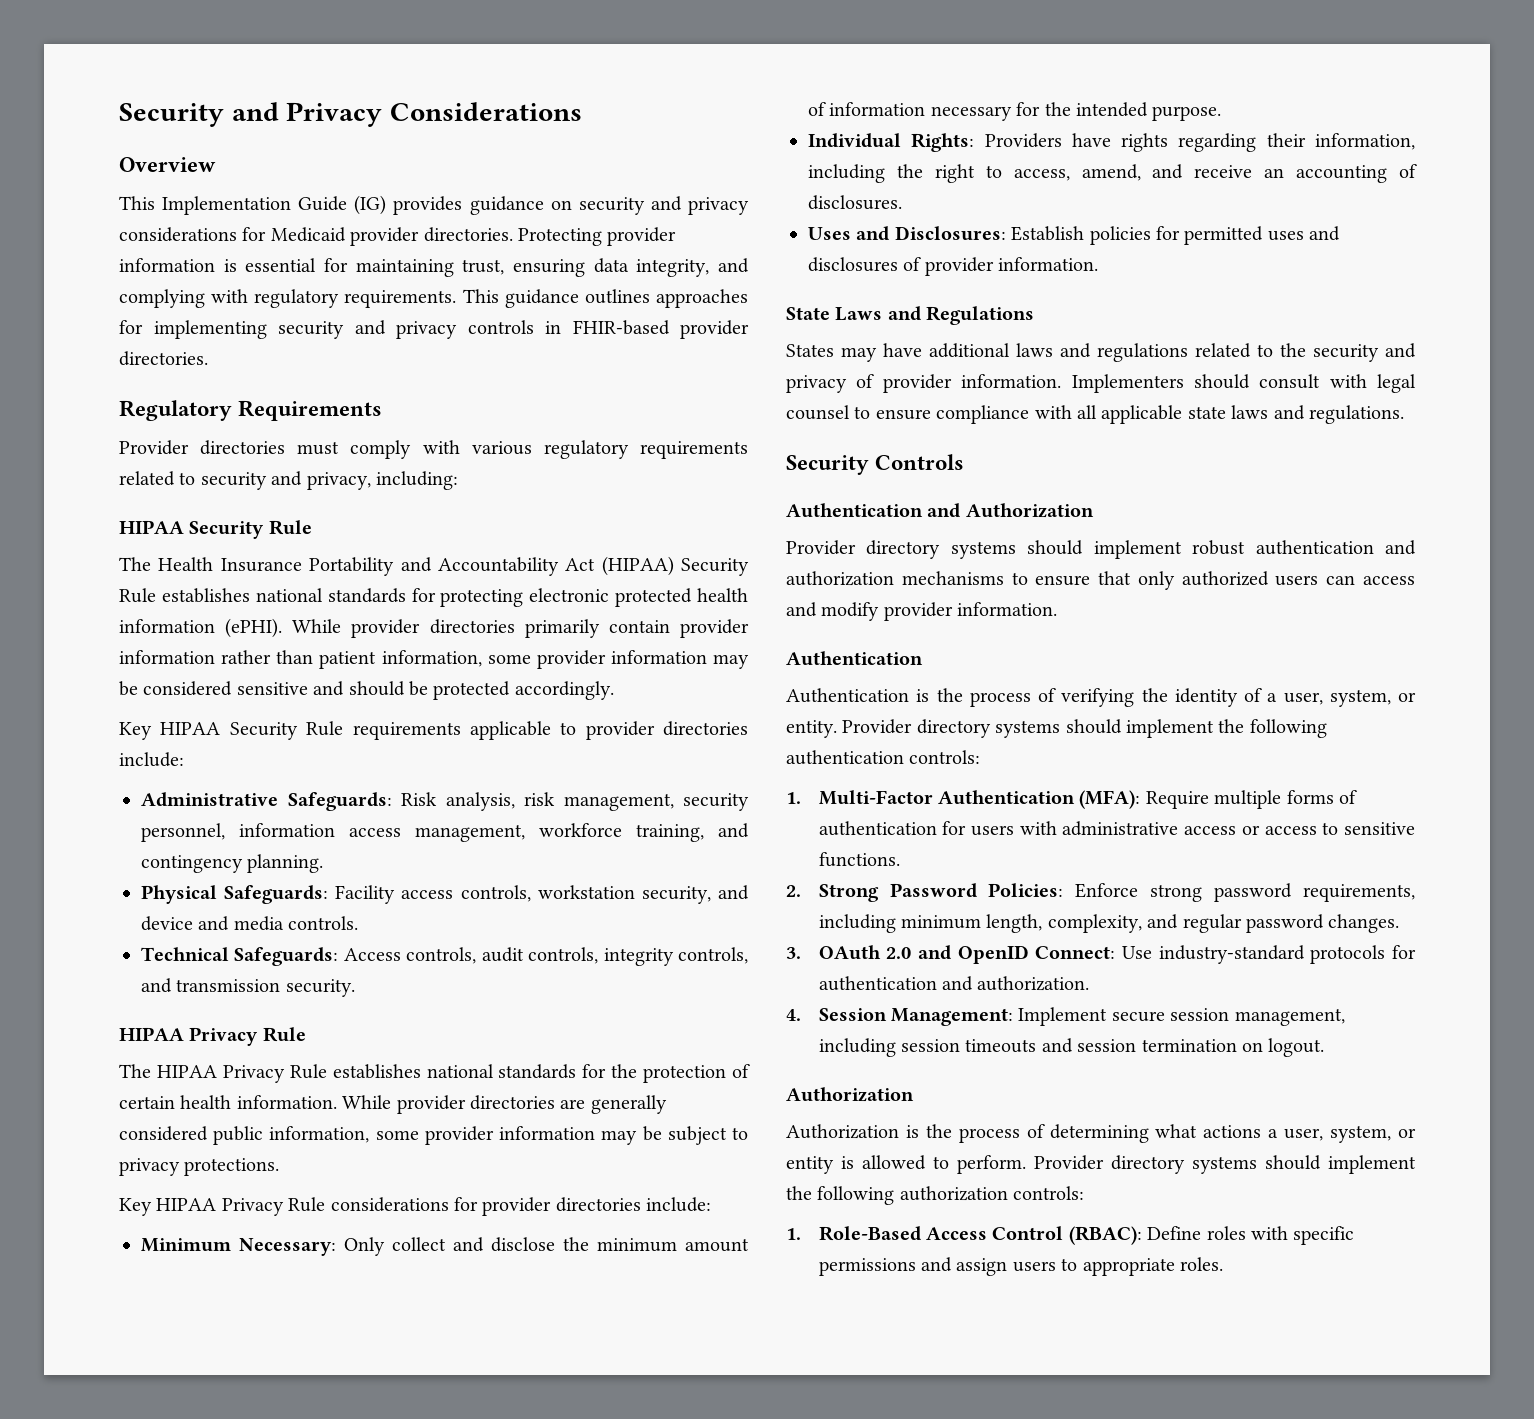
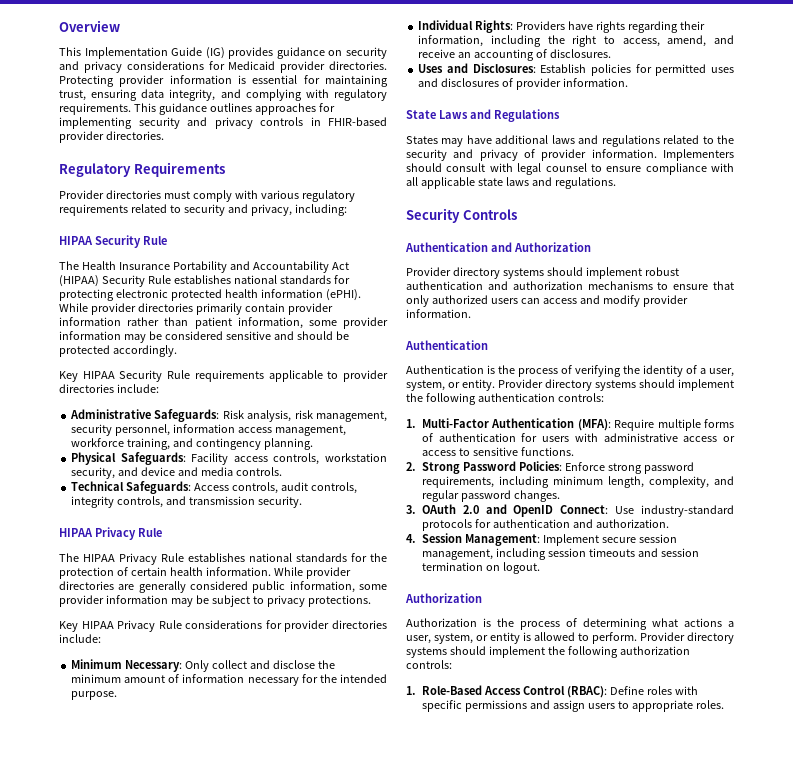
- Security and Privacy Considerations

